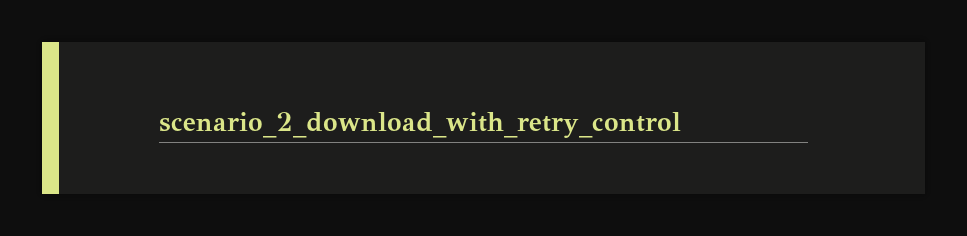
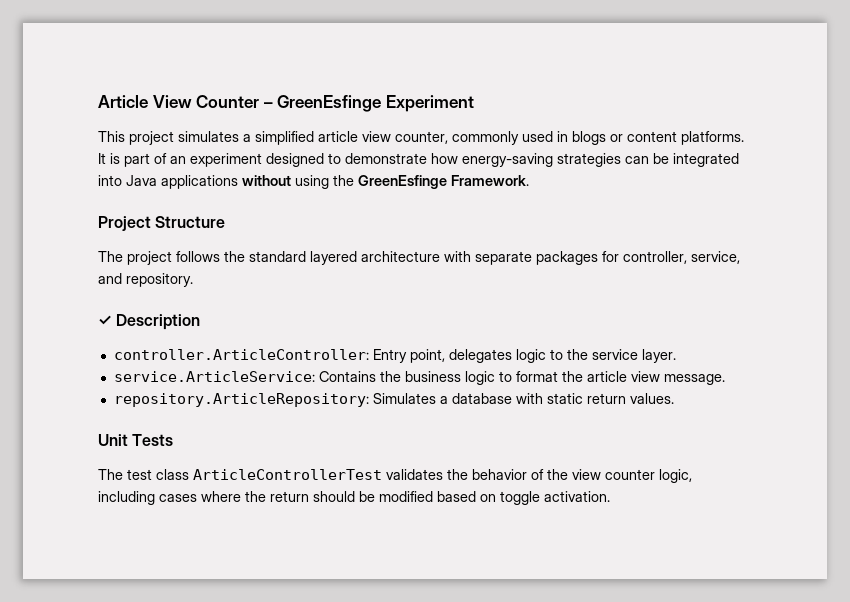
- scenario_2_download_with_retry_control
+ Article View Counter – GreenEsfinge Experiment
+ This project simulates a simplified article view counter, commonly used in blogs or content platforms. It is part of an experiment designed to demonstrate how energy-saving strategies can be integrated into Java applications without using the GreenEsfinge Framework.
+ Project Structure
+ The project follows the standard layered architecture with separate packages for controller, service, and repository.
+ ✓ Description
+ controller.ArticleController: Entry point, delegates logic to the service layer.
+ service.ArticleService: Contains the business logic to format the article view message.
+ repository.ArticleRepository: Simulates a database with static return values.
+ Unit Tests
+ The test class ArticleControllerTest validates the behavior of the view counter logic, including cases where the return should be modified based on toggle activation.

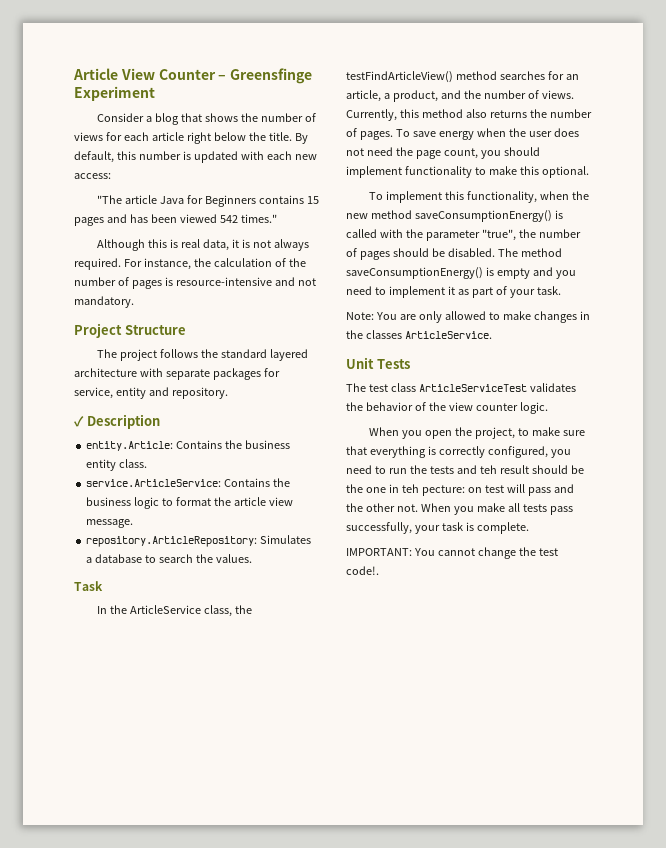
- Article View Counter – GreenEsfinge Experiment
+ Article View Counter – Greensfinge Experiment
- This project simulates a simplified article view counter, commonly used in blogs or content platforms. It is part of an experiment designed to demonstrate how energy-saving strategies can be integrated into Java applications without using the GreenEsfinge Framework.
+ Consider a blog that shows the number of views for each article right below the title. By default, this number is updated with each new access:
+ "The article Java for Beginners contains 15 pages and has been viewed 542 times."
+ Although this is real data, it is not always required. For instance, the calculation of the number of pages is resource-intensive and not mandatory.
- The project follows the standard layered architecture with separate packages for controller, service, and repository.
+ The project follows the standard layered architecture with separate packages for service, entity and repository.
- controller.ArticleController: Entry point, delegates logic to the service layer.
+ entity.Article: Contains the business entity class.
- repository.ArticleRepository: Simulates a database with static return values.
+ repository.ArticleRepository: Simulates a database to search the values.
+ Task
+ In the ArticleService class, the testFindArticleView() method searches for an article, a product, and the number of views. Currently, this method also returns the number of pages. To save energy when the user does not need the page count, you should implement functionality to make this optional.
+ To implement this functionality, when the new method saveConsumptionEnergy() is called with the parameter "true", the number of pages should be disabled. The method saveConsumptionEnergy() is empty and you need to implement it as part of your task.
+ Note: You are only allowed to make changes in the classes ArticleService.
- The test class ArticleControllerTest validates the behavior of the view counter logic, including cases where the return should be modified based on toggle activation.
+ The test class ArticleServiceTest validates the behavior of the view counter logic.
+ When you open the project, to make sure that everything is correctly configured, you need to run the tests and teh result should be the one in teh pecture: on test will pass and the other not. When you make all tests pass successfully, your task is complete.
+ IMPORTANT: You cannot change the test code!.

